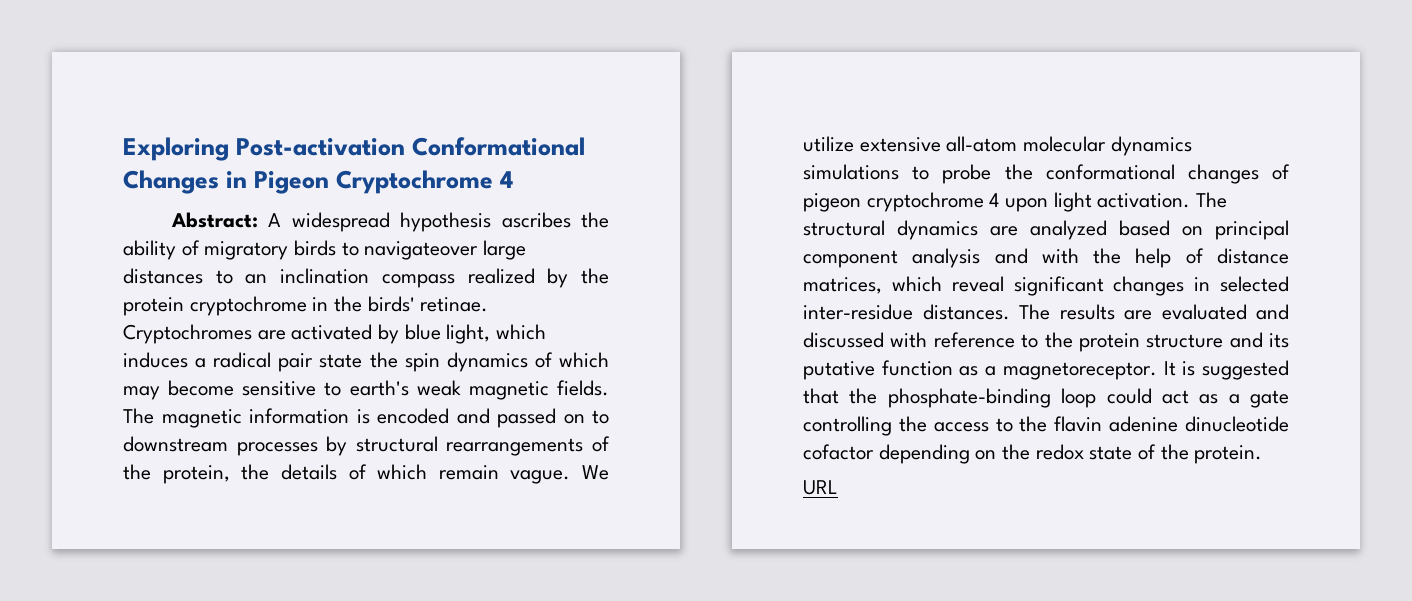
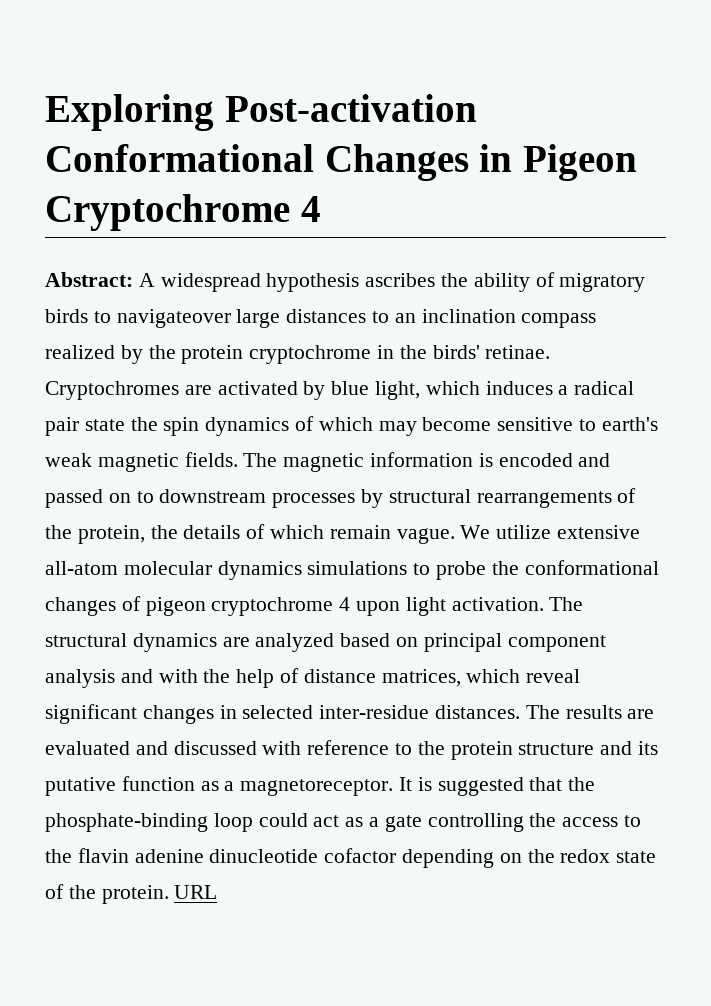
- It is suggested that the phosphate-binding loop could act as a gate controlling the access to the flavin adenine dinucleotide cofactor depending on the redox state of the protein.
- URL
+ It is suggested that the phosphate-binding loop could act as a gate controlling the access to the flavin adenine dinucleotide cofactor depending on the redox state of the protein. URL

